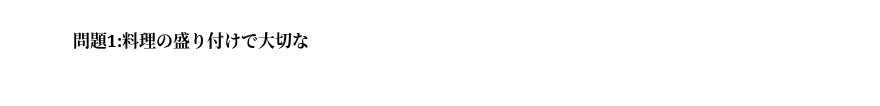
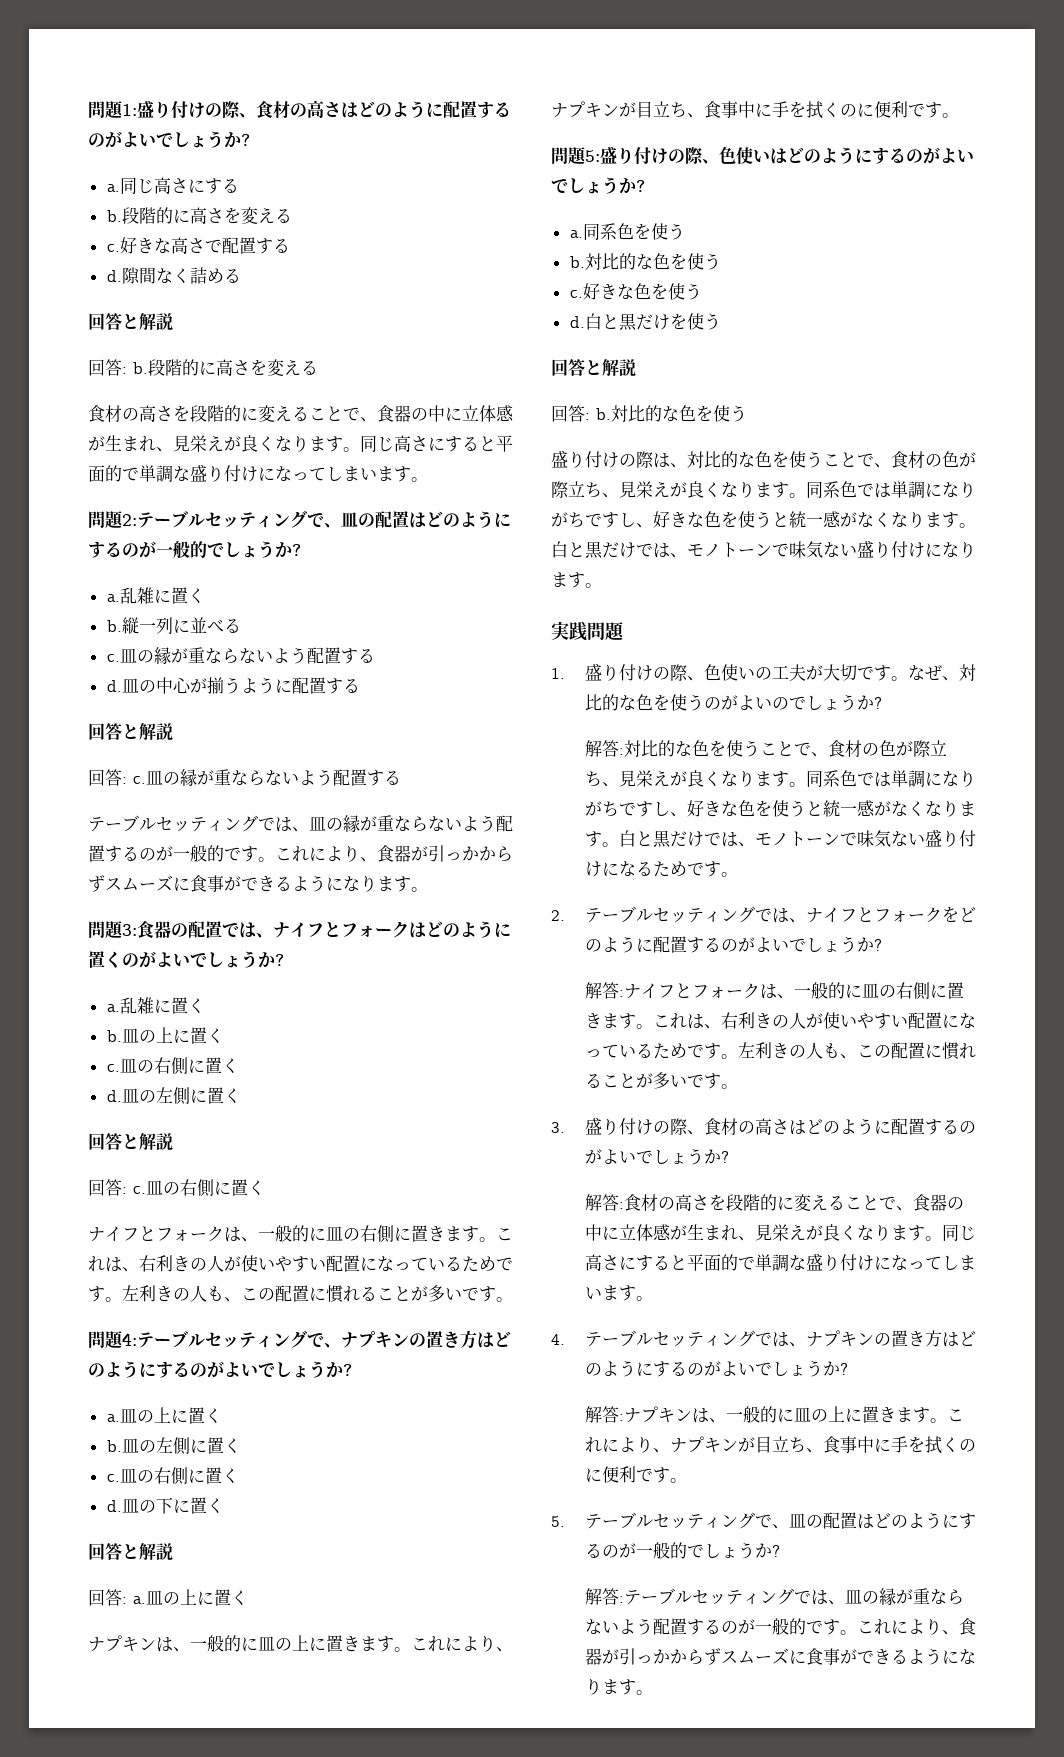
- 問題1:料理の盛り付けで大切な
+ 問題1:盛り付けの際、食材の高さはどのように配置するのがよいでしょうか?
+ a.同じ高さにする
+ b.段階的に高さを変える
+ c.好きな高さで配置する
+ d.隙間なく詰める
+ 回答と解説
+ 回答: b.段階的に高さを変える
+ 食材の高さを段階的に変えることで、食器の中に立体感が生まれ、見栄えが良くなります。同じ高さにすると平面的で単調な盛り付けになってしまいます。
+ 問題2:テーブルセッティングで、皿の配置はどのようにするのが一般的でしょうか?
+ a.乱雑に置く
+ b.縦一列に並べる
+ c.皿の縁が重ならないよう配置する
+ d.皿の中心が揃うように配置する
+ 回答と解説
+ 回答: c.皿の縁が重ならないよう配置する
+ テーブルセッティングでは、皿の縁が重ならないよう配置するのが一般的です。これにより、食器が引っかからずスムーズに食事ができるようになります。
+ 問題3:食器の配置では、ナイフとフォークはどのように置くのがよいでしょうか?
+ a.乱雑に置く
+ b.皿の上に置く
+ c.皿の右側に置く
+ d.皿の左側に置く
+ 回答と解説
+ 回答: c.皿の右側に置く
+ ナイフとフォークは、一般的に皿の右側に置きます。これは、右利きの人が使いやすい配置になっているためです。左利きの人も、この配置に慣れることが多いです。
+ 問題4:テーブルセッティングで、ナプキンの置き方はどのようにするのがよいでしょうか?
+ a.皿の上に置く
+ b.皿の左側に置く
+ c.皿の右側に置く
+ d.皿の下に置く
+ 回答と解説
+ 回答: a.皿の上に置く
+ ナプキンは、一般的に皿の上に置きます。これにより、ナプキンが目立ち、食事中に手を拭くのに便利です。
+ 問題5:盛り付けの際、色使いはどのようにするのがよいでしょうか?
+ a.同系色を使う
+ b.対比的な色を使う
+ c.好きな色を使う
+ d.白と黒だけを使う
+ 回答と解説
+ 回答: b.対比的な色を使う
+ 盛り付けの際は、対比的な色を使うことで、食材の色が際立ち、見栄えが良くなります。同系色では単調になりがちですし、好きな色を使うと統一感がなくなります。白と黒だけでは、モノトーンで味気ない盛り付けになります。
+ 実践問題
+ 1.盛り付けの際、色使いの工夫が大切です。なぜ、対比的な色を使うのがよいのでしょうか?
+ 解答:対比的な色を使うことで、食材の色が際立ち、見栄えが良くなります。同系色では単調になりがちですし、好きな色を使うと統一感がなくなります。白と黒だけでは、モノトーンで味気ない盛り付けになるためです。
+ 2.テーブルセッティングでは、ナイフとフォークをどのように配置するのがよいでしょうか?
+ 解答:ナイフとフォークは、一般的に皿の右側に置きます。これは、右利きの人が使いやすい配置になっているためです。左利きの人も、この配置に慣れることが多いです。
+ 3.盛り付けの際、食材の高さはどのように配置するのがよいでしょうか?
+ 解答:食材の高さを段階的に変えることで、食器の中に立体感が生まれ、見栄えが良くなります。同じ高さにすると平面的で単調な盛り付けになってしまいます。
+ 4.テーブルセッティングでは、ナプキンの置き方はどのようにするのがよいでしょうか?
+ 解答:ナプキンは、一般的に皿の上に置きます。これにより、ナプキンが目立ち、食事中に手を拭くのに便利です。
+ 5.テーブルセッティングで、皿の配置はどのようにするのが一般的でしょうか?
+ 解答:テーブルセッティングでは、皿の縁が重ならないよう配置するのが一般的です。これにより、食器が引っかからずスムーズに食事ができるようになります。

